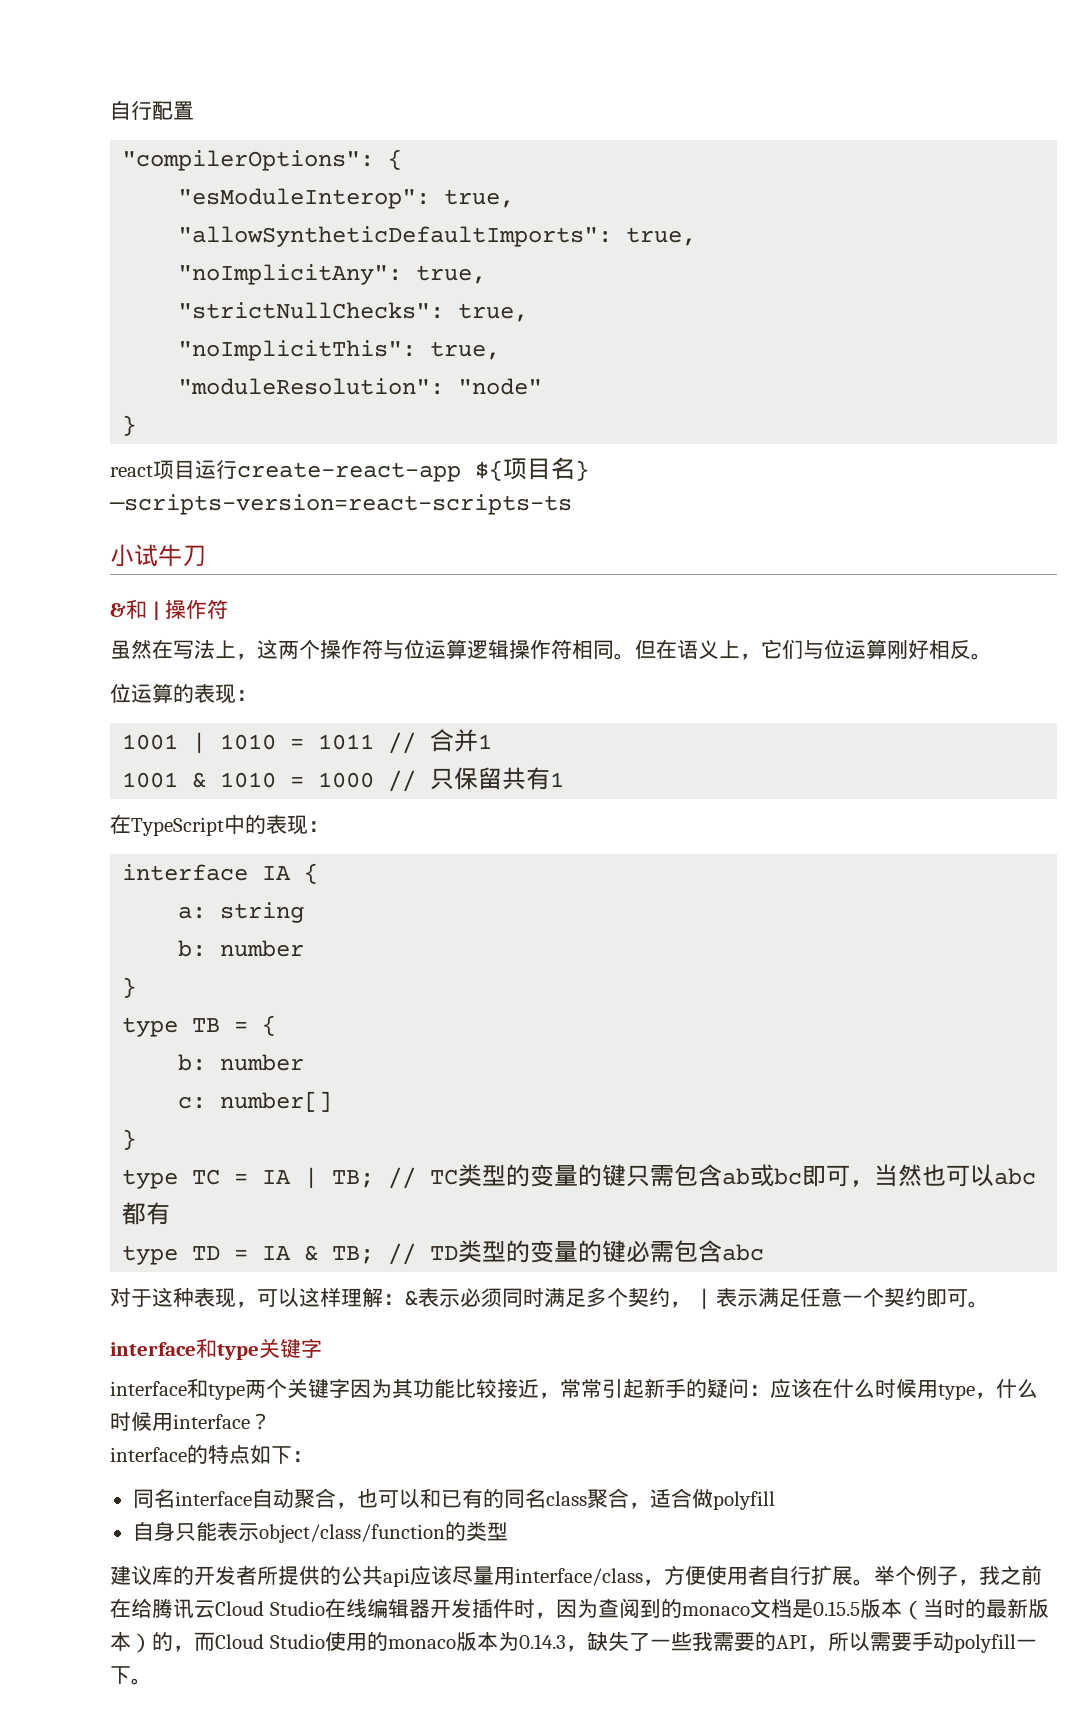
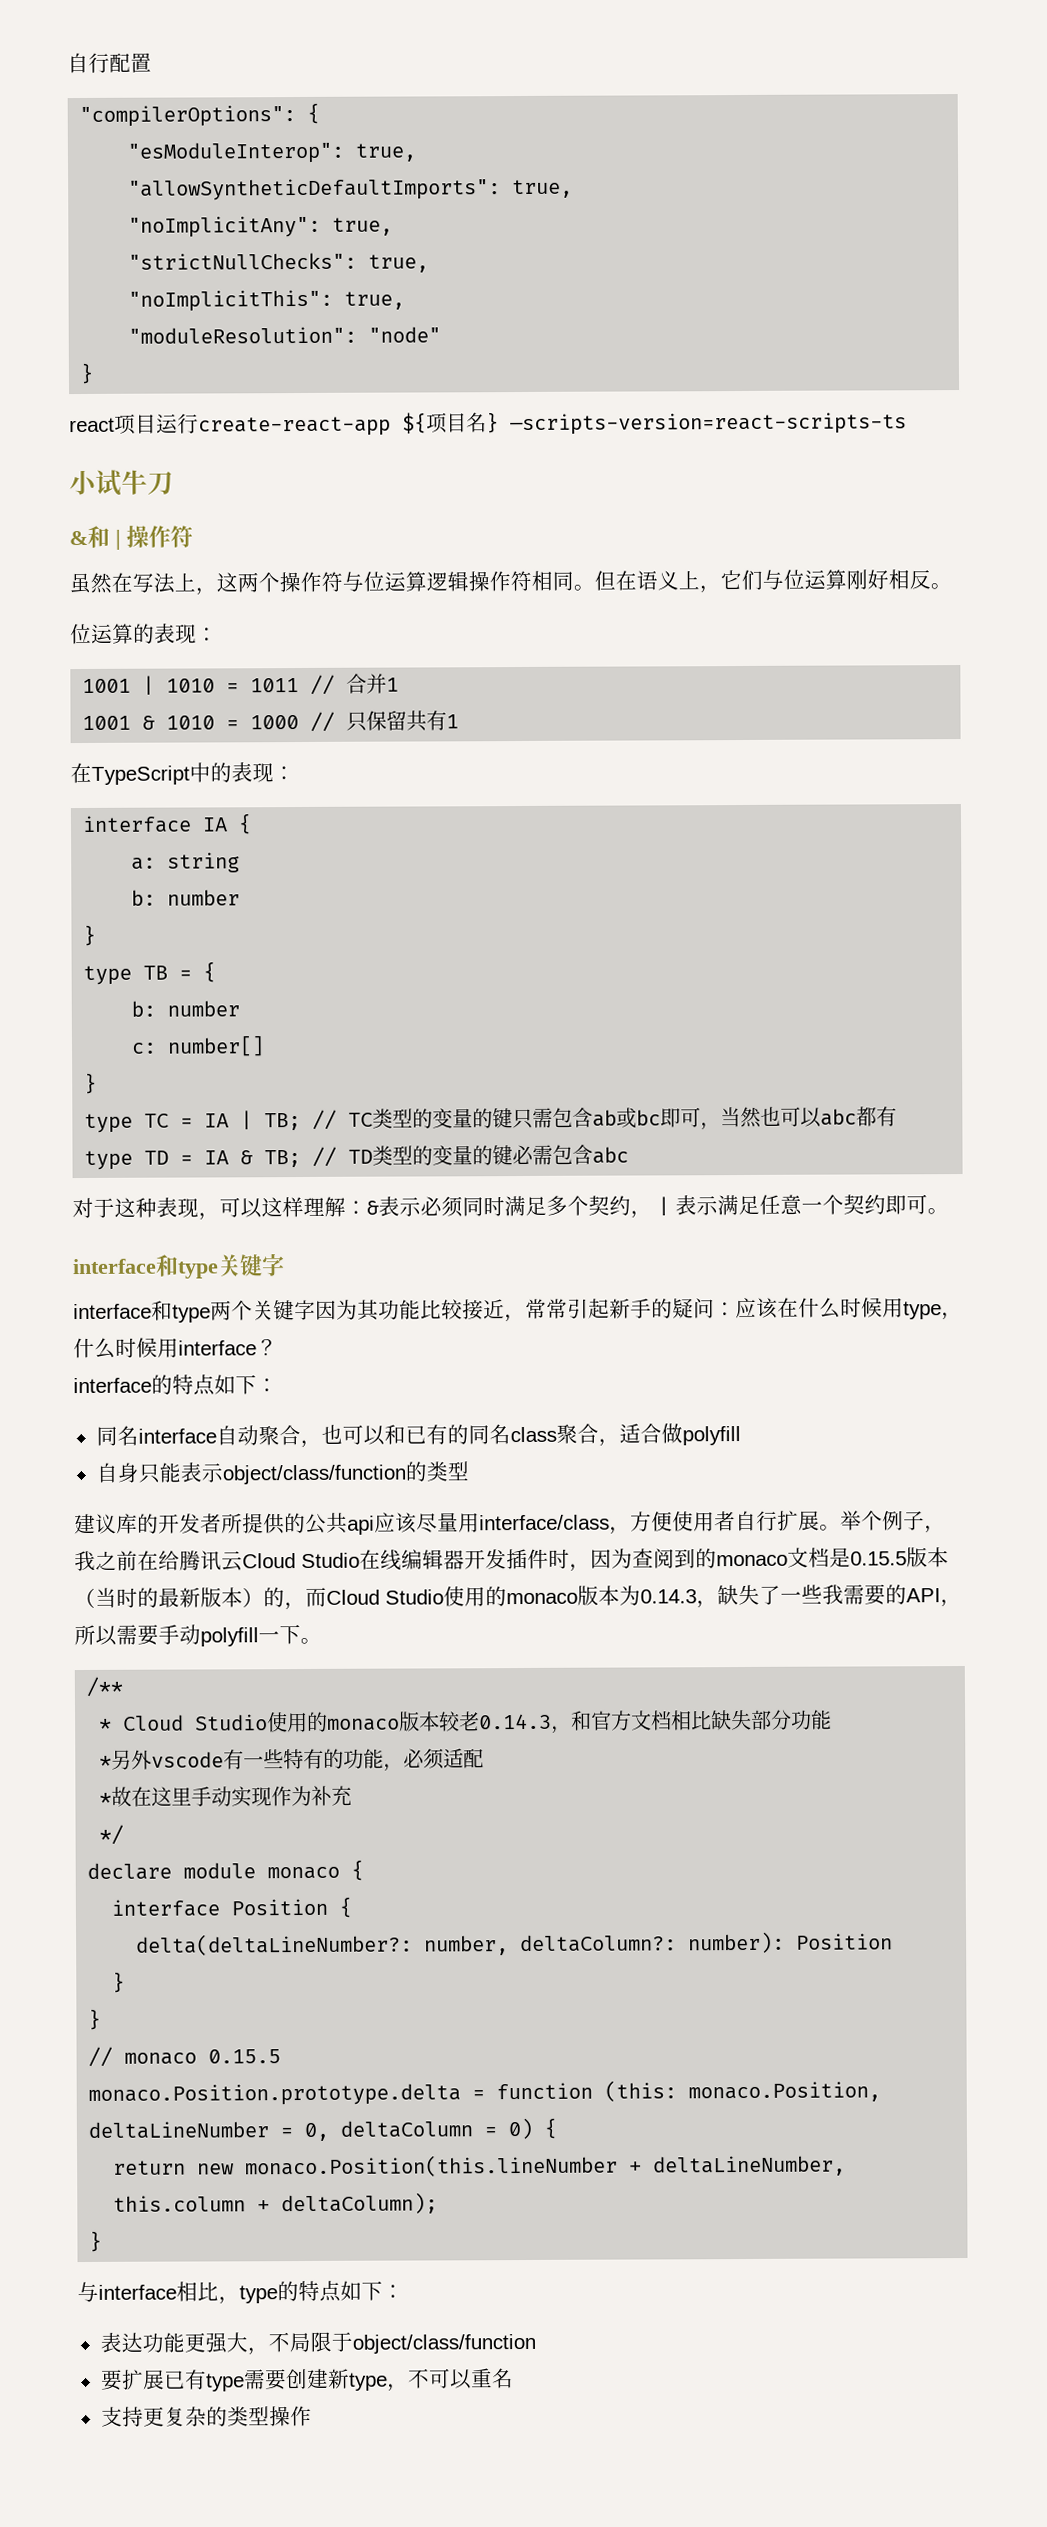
+ /**
+ * Cloud Studio使用的monaco版本较老0.14.3，和官方文档相比缺失部分功能
+ *另外vscode有一些特有的功能，必须适配
+ *故在这里手动实现作为补充
+ */
+ declare module monaco {
+ interface Position {
+ delta(deltaLineNumber?: number, deltaColumn?: number): Position
+ }
+ }
+ // monaco 0.15.5
+ monaco.Position.prototype.delta = function (this: monaco.Position, deltaLineNumber = 0, deltaColumn = 0) {
+ return new monaco.Position(this.lineNumber + deltaLineNumber, this.column + deltaColumn);
+ }
+ 与interface相比，type的特点如下：
+ 表达功能更强大，不局限于object/class/function
+ 要扩展已有type需要创建新type，不可以重名
+ 支持更复杂的类型操作

